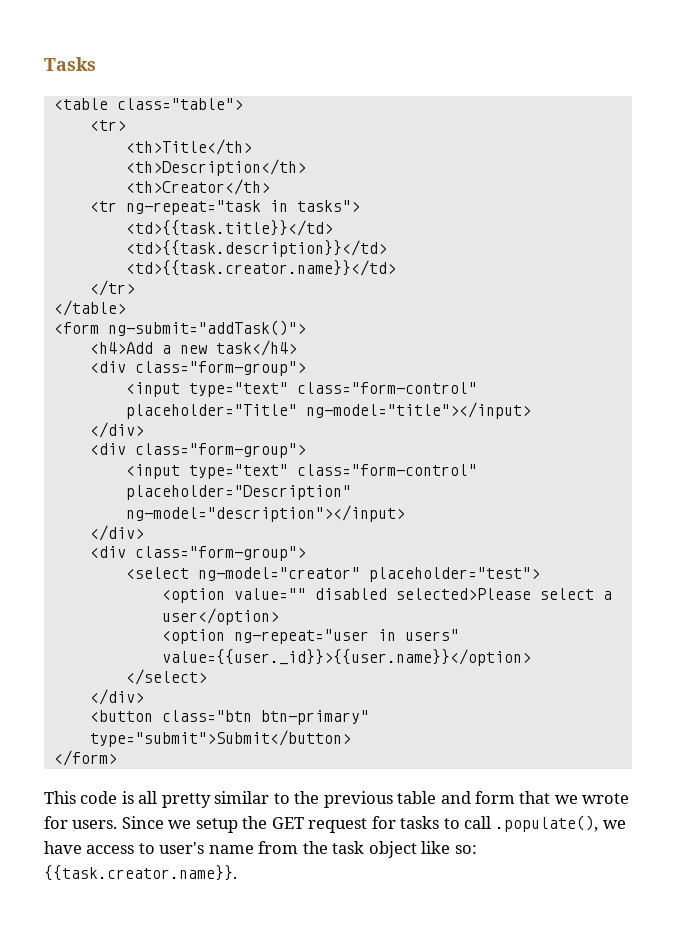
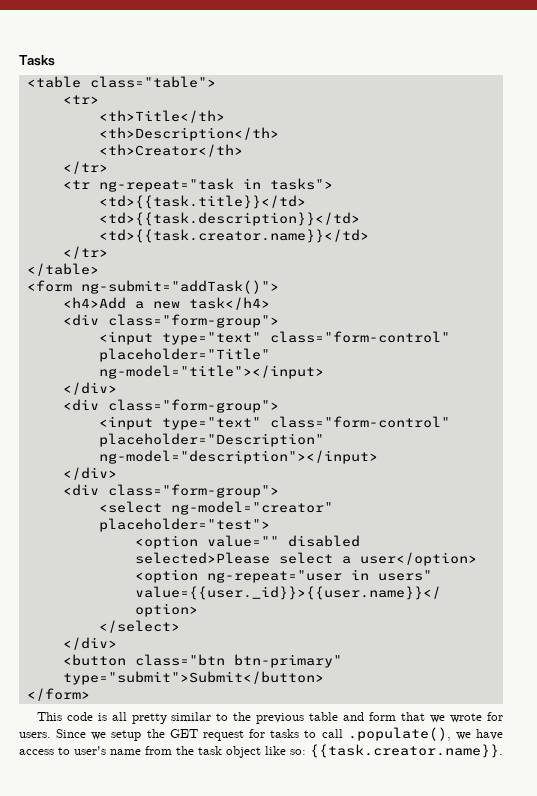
  <th>Creator</th>
+ </tr>

